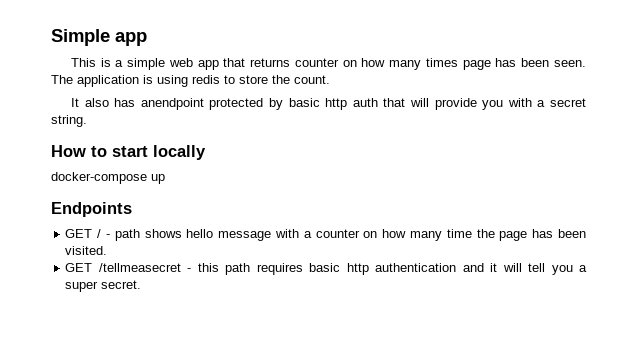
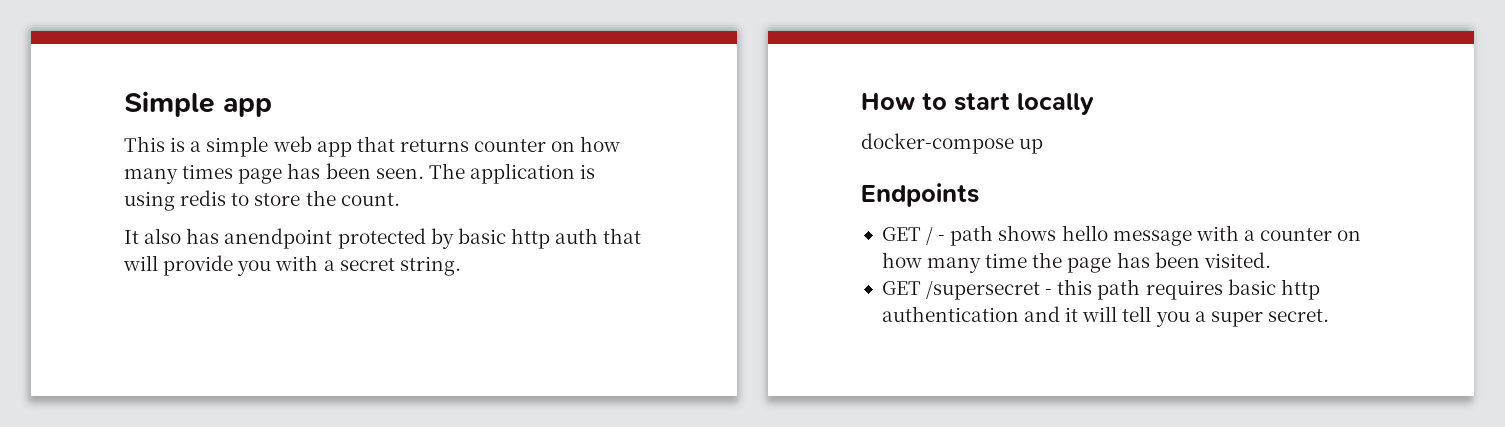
- GET /tellmeasecret - this path requires basic http authentication and it will tell you a super secret.
+ GET /supersecret - this path requires basic http authentication and it will tell you a super secret.

